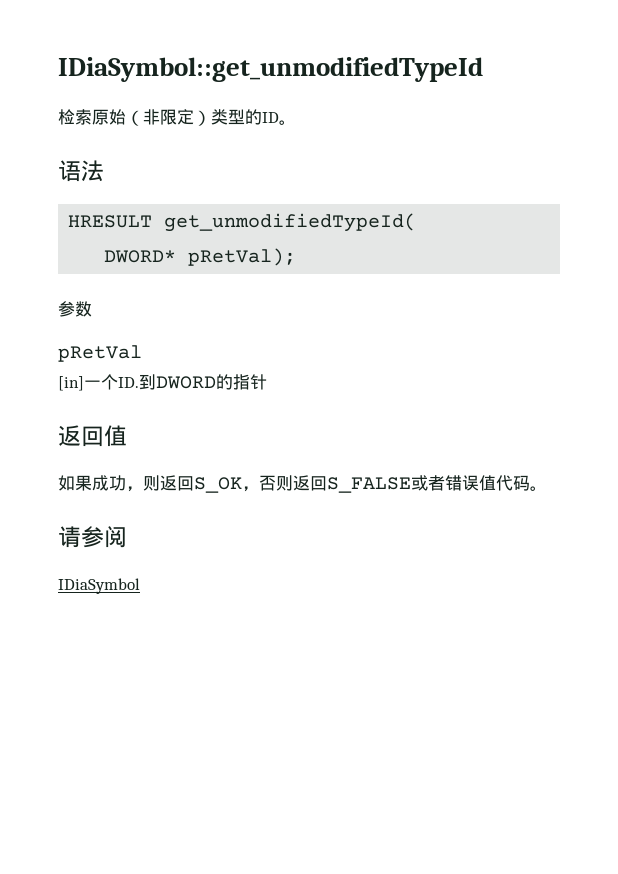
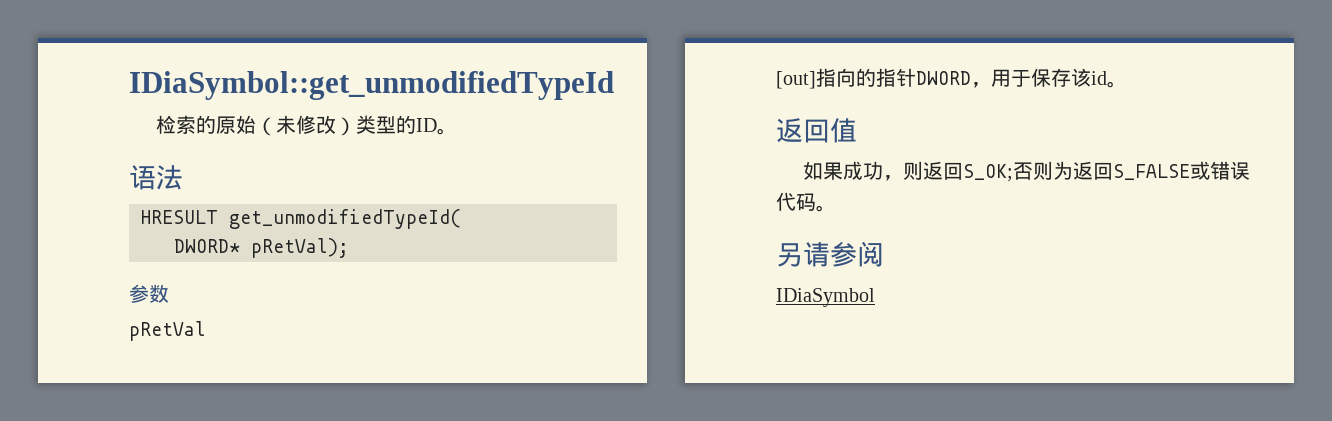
- 检索原始（非限定）类型的ID。
+ 检索的原始（未修改）类型的ID。
- [in]一个ID.到DWORD的指针
+ [out]指向的指针DWORD，用于保存该id。
- 如果成功，则返回S_OK，否则返回S_FALSE或者错误值代码。
+ 如果成功，则返回S_OK;否则为返回S_FALSE或错误代码。
- 请参阅
+ 另请参阅

